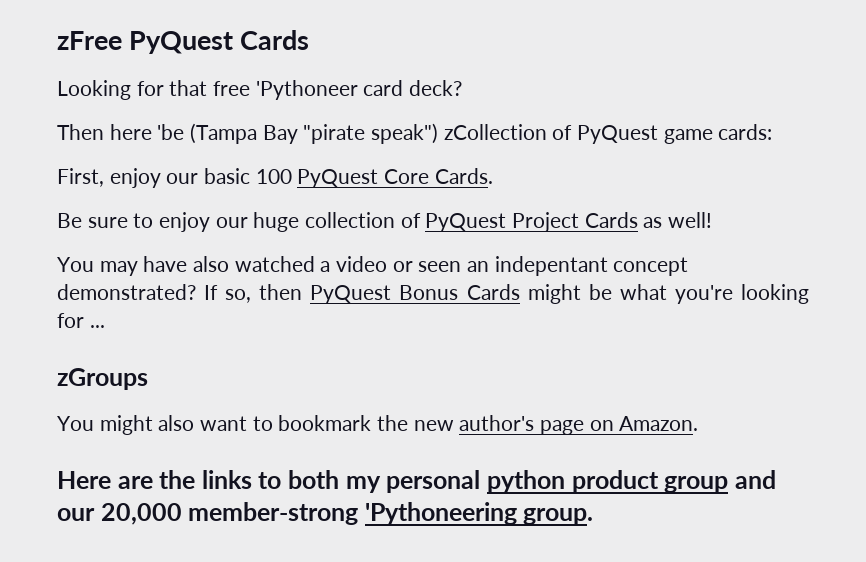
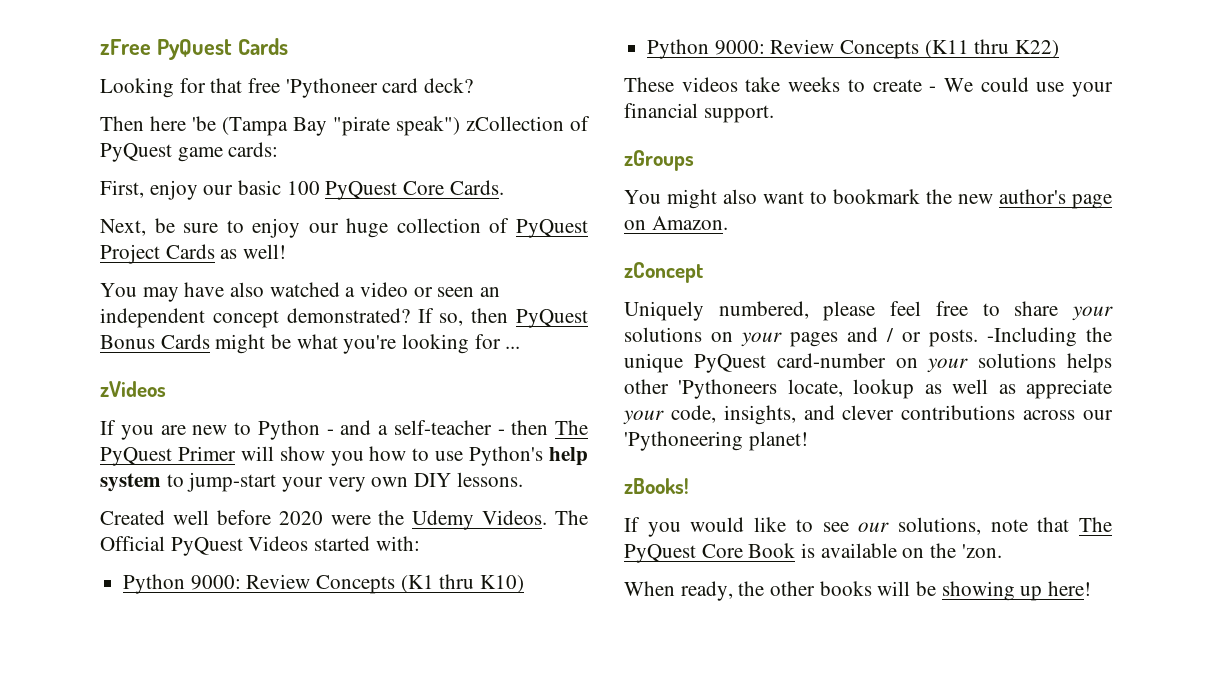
- Be sure to enjoy our huge collection of PyQuest Project Cards as well!
+ Next, be sure to enjoy our huge collection of PyQuest Project Cards as well!
- You may have also watched a video or seen an indepentant concept demonstrated?
+ You may have also watched a video or seen an independent concept demonstrated?
+ zVideos
+ If you are new to Python - and a self-teacher - then The PyQuest Primer will show you how to use Python's help system to jump-start your very own DIY lessons.
+ Created well before 2020 were the Udemy Videos. The Official PyQuest Videos started with:
+ Python 9000: Review Concepts (K1 thru K10)
+ Python 9000: Review Concepts (K11 thru K22)
+ These videos take weeks to create - We could use your financial support.
- Here are the links to both my personal python product group and our 20,000 member-strong 'Pythoneering group.
+ zConcept
+ Uniquely numbered, please feel free to share your solutions on your pages and / or posts. -Including the unique PyQuest card-number on your solutions helps other 'Pythoneers locate, lookup as well as appreciate your code, insights, and clever contributions across our 'Pythoneering planet!
+ zBooks!
+ If you would like to see our solutions, note that The PyQuest Core Book is available on the 'zon.
+ When ready, the other books will be showing up here!

